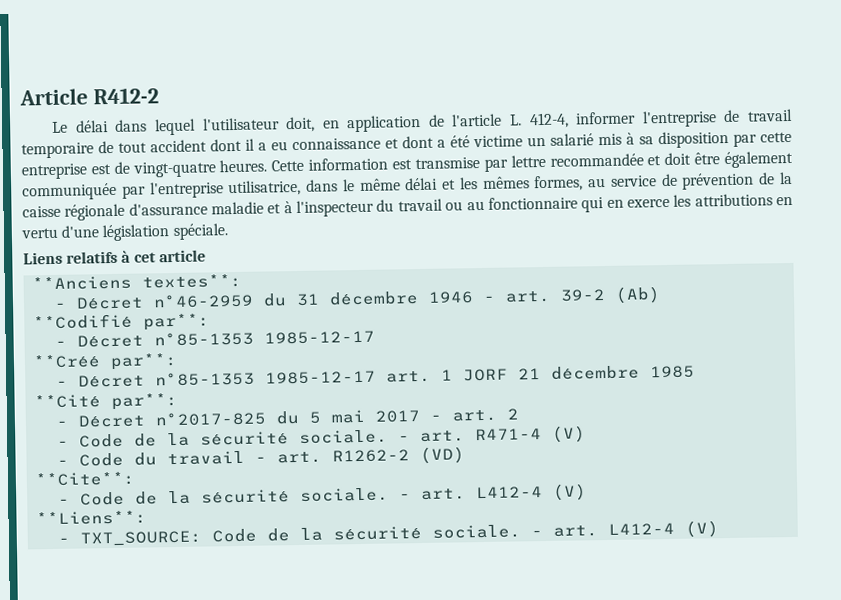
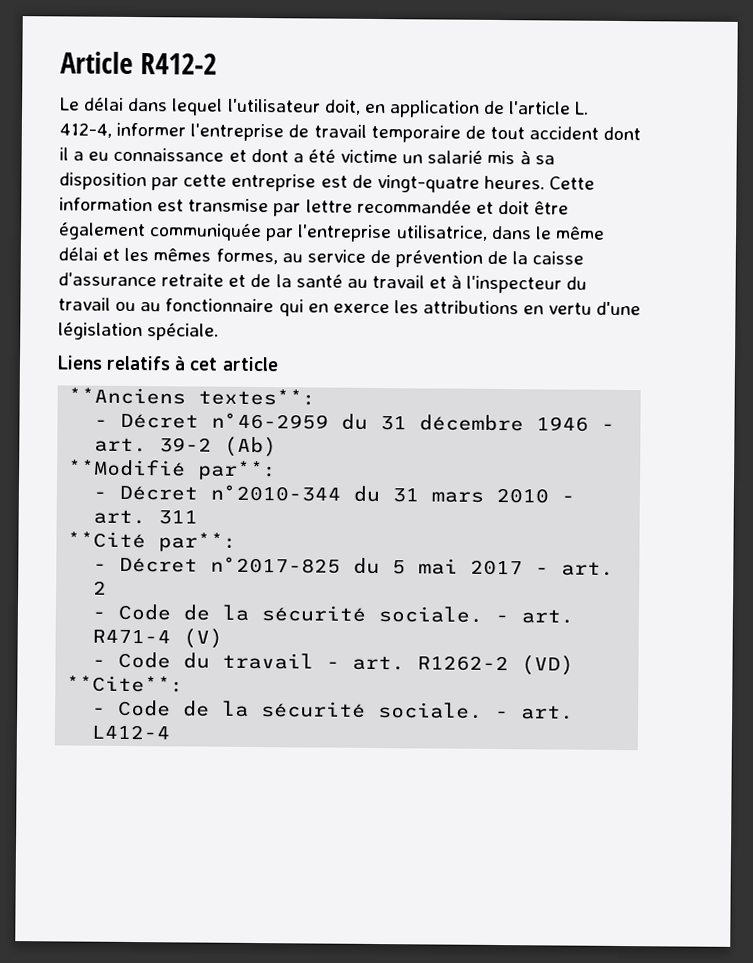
- Cette information est transmise par lettre recommandée et doit être également communiquée par l'entreprise utilisatrice, dans le même délai et les mêmes formes, au service de prévention de la caisse régionale d'assurance maladie et à l'inspecteur du travail ou au fonctionnaire qui en exerce les attributions en vertu d'une législation spéciale.
+ Cette information est transmise par lettre recommandée et doit être également communiquée par l'entreprise utilisatrice, dans le même délai et les mêmes formes, au service de prévention de la caisse d'assurance retraite et de la santé au travail et à l'inspecteur du travail ou au fonctionnaire qui en exerce les attributions en vertu d'une législation spéciale.
- **Codifié par**:
- - Décret n°85-1353 1985-12-17
- **Créé par**:
- - Décret n°85-1353 1985-12-17 art. 1 JORF 21 décembre 1985
+ **Modifié par**:
+ - Décret n°2010-344 du 31 mars 2010 - art. 311
- - Code de la sécurité sociale. - art. L412-4 (V)
- **Liens**:
- - TXT_SOURCE: Code de la sécurité sociale. - art. L412-4 (V)
+ - Code de la sécurité sociale. - art. L412-4

